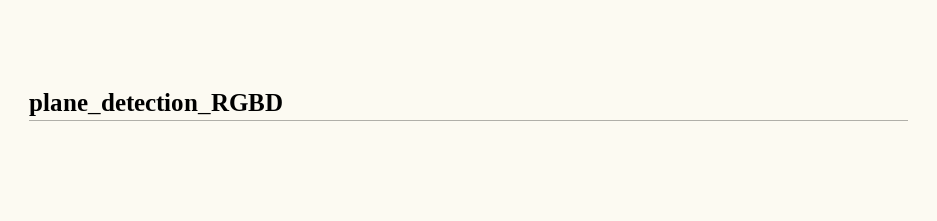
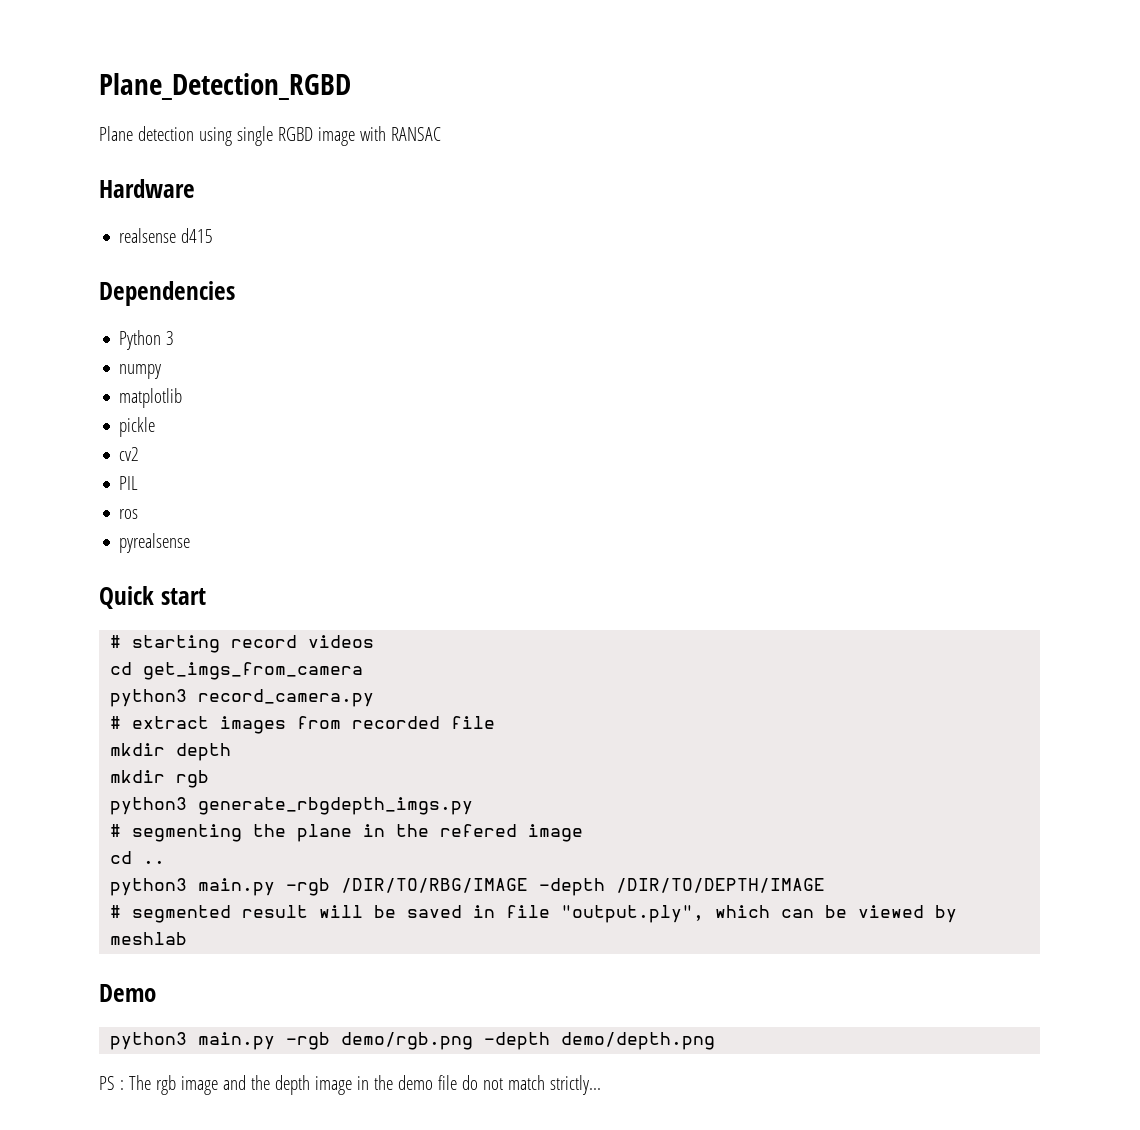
- plane_detection_RGBD
+ Plane_Detection_RGBD
+ Plane detection using single RGBD image with RANSAC
+ Hardware
+ realsense d415
+ Dependencies
+ Python 3
+ numpy
+ matplotlib
+ pickle
+ cv2
+ PIL
+ ros
+ pyrealsense
+ Quick start
+ # starting record videos
+ cd get_imgs_from_camera
+ python3 record_camera.py
+ # extract images from recorded file
+ mkdir depth
+ mkdir rgb
+ python3 generate_rbgdepth_imgs.py
+ # segmenting the plane in the refered image
+ cd ..
+ python3 main.py -rgb /DIR/TO/RBG/IMAGE -depth /DIR/TO/DEPTH/IMAGE
+ # segmented result will be saved in file "output.ply", which can be viewed by meshlab
+ Demo
+ python3 main.py -rgb demo/rgb.png -depth demo/depth.png
+ PS : The rgb image and the depth image in the demo file do not match strictly...

